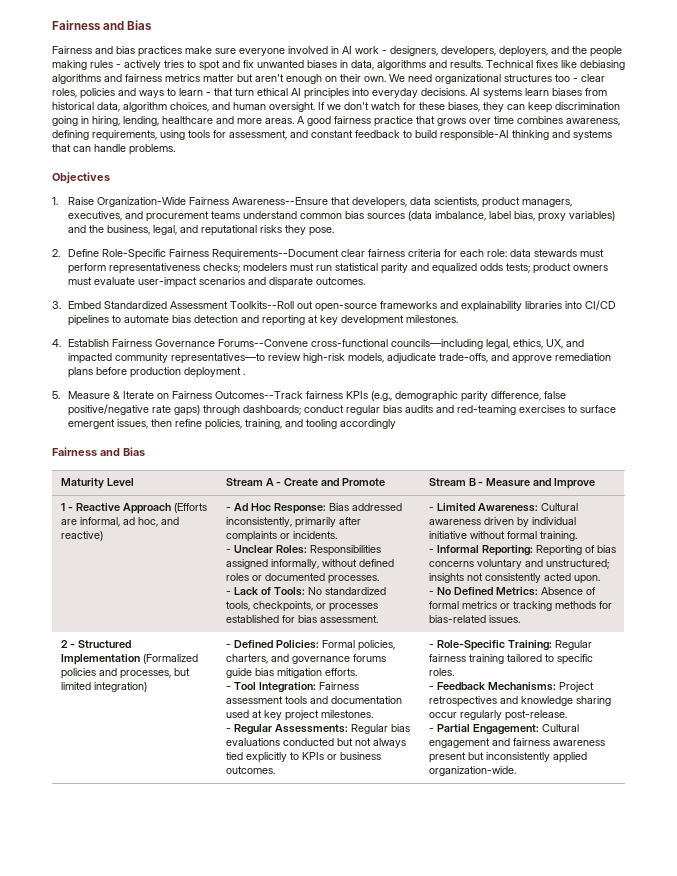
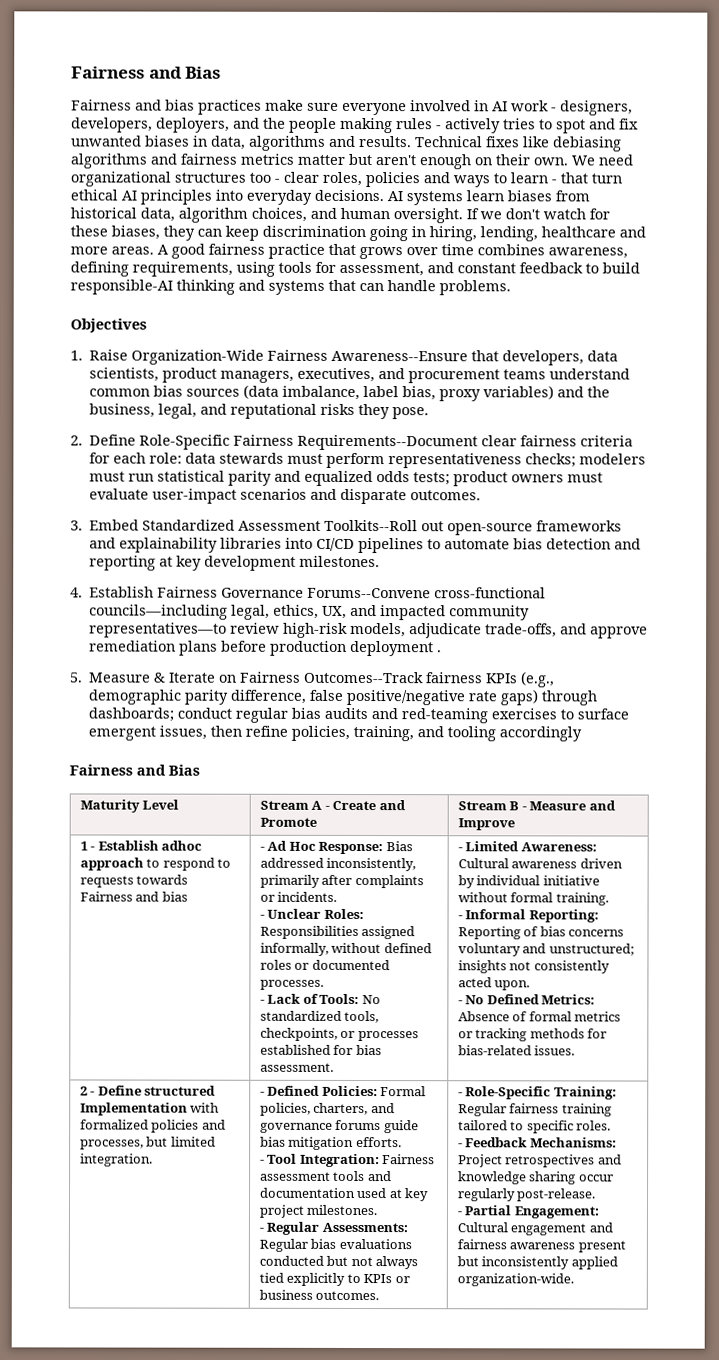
- 1 - Reactive Approach (Efforts are informal, ad hoc, and reactive)
+ 1 - Establish adhoc approach to respond to requests towards Fairness and bias
- 2 - Structured Implementation (Formalized policies and processes, but limited integration)
+ 2 - Define structured Implementation with formalized policies and processes, but limited integration.

